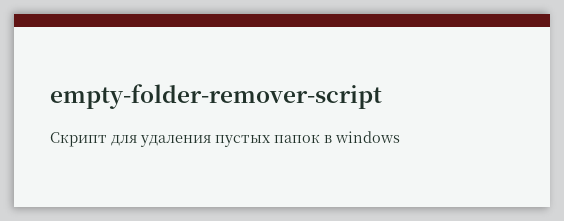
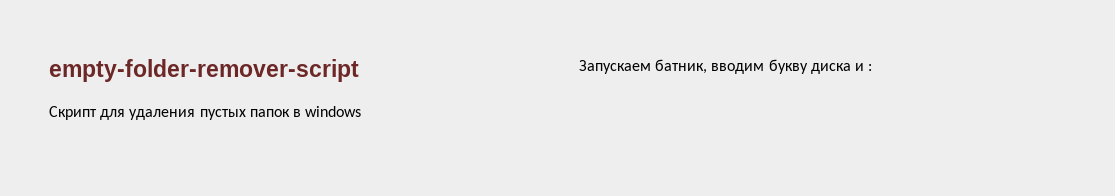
+ Запускаем батник, вводим букву диска и :

